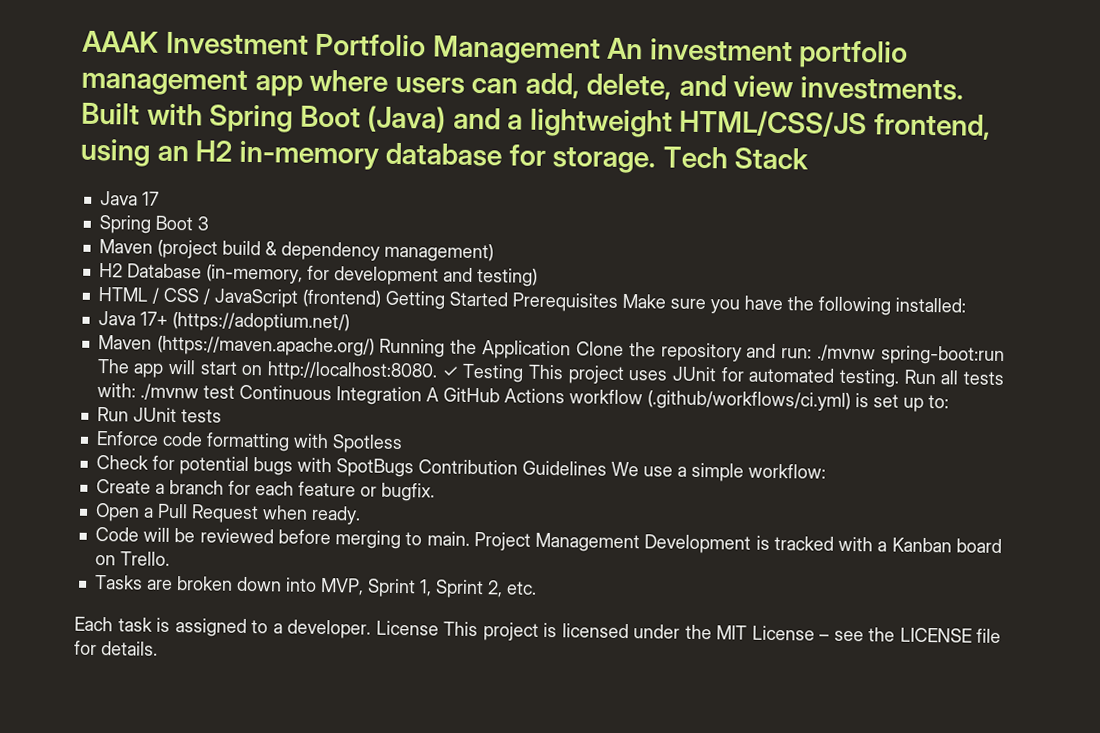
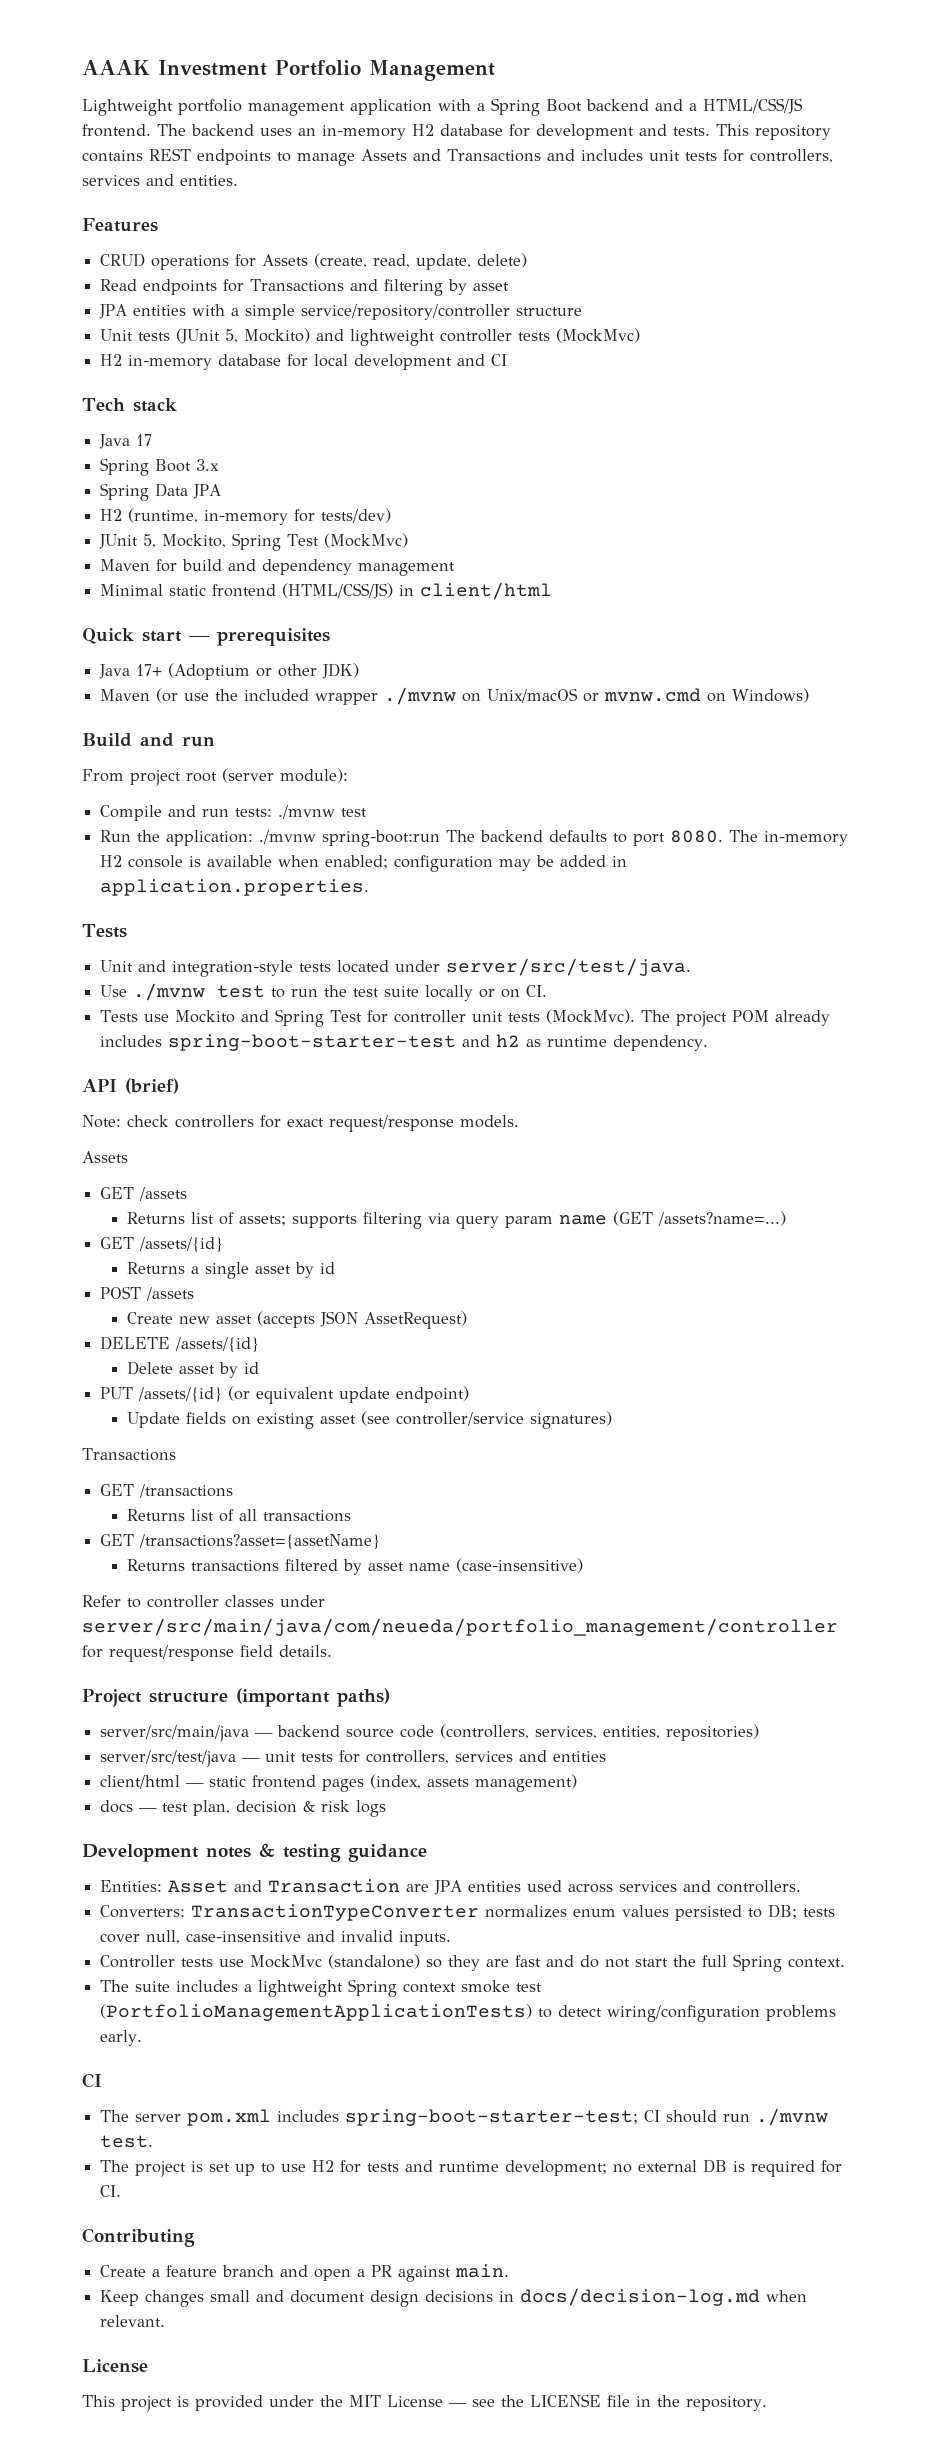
- AAAK Investment Portfolio Management An investment portfolio management app where users can add, delete, and view investments. Built with Spring Boot (Java) and a lightweight HTML/CSS/JS frontend, using an H2 in-memory database for storage. Tech Stack
+ AAAK Investment Portfolio Management
+ Lightweight portfolio management application with a Spring Boot backend and a HTML/CSS/JS frontend. The backend uses an in-memory H2 database for development and tests. This repository contains REST endpoints to manage Assets and Transactions and includes unit tests for controllers, services and entities.
+ Features
+ CRUD operations for Assets (create, read, update, delete)
+ Read endpoints for Transactions and filtering by asset
+ JPA entities with a simple service/repository/controller structure
+ Unit tests (JUnit 5, Mockito) and lightweight controller tests (MockMvc)
+ H2 in-memory database for local development and CI
+ Tech stack
  Java 17
- Spring Boot 3
- Maven (project build & dependency management)
- H2 Database (in-memory, for development and testing)
- HTML / CSS / JavaScript (frontend) Getting Started Prerequisites Make sure you have the following installed:
- Java 17+ (https://adoptium.net/)
- Maven (https://maven.apache.org/) Running the Application Clone the repository and run: ./mvnw spring-boot:run The app will start on http://localhost:8080. ✓ Testing This project uses JUnit for automated testing. Run all tests with: ./mvnw test Continuous Integration A GitHub Actions workflow (.github/workflows/ci.yml) is set up to:
- Run JUnit tests
- Enforce code formatting with Spotless
- Check for potential bugs with SpotBugs Contribution Guidelines We use a simple workflow:
- Create a branch for each feature or bugfix.
- Open a Pull Request when ready.
- Code will be reviewed before merging to main. Project Management Development is tracked with a Kanban board on Trello.
- Tasks are broken down into MVP, Sprint 1, Sprint 2, etc.
- Each task is assigned to a developer. License This project is licensed under the MIT License – see the LICENSE file for details.
+ Spring Boot 3.x
+ Spring Data JPA
+ H2 (runtime, in-memory for tests/dev)
+ JUnit 5, Mockito, Spring Test (MockMvc)
+ Maven for build and dependency management
+ Minimal static frontend (HTML/CSS/JS) in client/html
+ Quick start — prerequisites
+ Java 17+ (Adoptium or other JDK)
+ Maven (or use the included wrapper ./mvnw on Unix/macOS or mvnw.cmd on Windows)
+ Build and run
+ From project root (server module):
+ Compile and run tests: ./mvnw test
+ Run the application: ./mvnw spring-boot:run The backend defaults to port 8080. The in-memory H2 console is available when enabled; configuration may be added in application.properties.
+ Tests
+ Unit and integration-style tests located under server/src/test/java.
+ Use ./mvnw test to run the test suite locally or on CI.
+ Tests use Mockito and Spring Test for controller unit tests (MockMvc). The project POM already includes spring-boot-starter-test and h2 as runtime dependency.
+ API (brief)
+ Note: check controllers for exact request/response models.
+ Assets
+ GET /assets
+ Returns list of assets; supports filtering via query param name (GET /assets?name=...)
+ GET /assets/{id}
+ Returns a single asset by id
+ POST /assets
+ Create new asset (accepts JSON AssetRequest)
+ DELETE /assets/{id}
+ Delete asset by id
+ PUT /assets/{id} (or equivalent update endpoint)
+ Update fields on existing asset (see controller/service signatures)
+ Transactions
+ GET /transactions
+ Returns list of all transactions
+ GET /transactions?asset={assetName}
+ Returns transactions filtered by asset name (case-insensitive)
+ Refer to controller classes under server/src/main/java/com/neueda/portfolio_management/controller for request/response field details.
+ Project structure (important paths)
+ server/src/main/java — backend source code (controllers, services, entities, repositories)
+ server/src/test/java — unit tests for controllers, services and entities
+ client/html — static frontend pages (index, assets management)
+ docs — test plan, decision & risk logs
+ Development notes & testing guidance
+ Entities: Asset and Transaction are JPA entities used across services and controllers.
+ Converters: TransactionTypeConverter normalizes enum values persisted to DB; tests cover null, case-insensitive and invalid inputs.
+ Controller tests use MockMvc (standalone) so they are fast and do not start the full Spring context.
+ The suite includes a lightweight Spring context smoke test (PortfolioManagementApplicationTests) to detect wiring/configuration problems early.
+ CI
+ The server pom.xml includes spring-boot-starter-test; CI should run ./mvnw test.
+ The project is set up to use H2 for tests and runtime development; no external DB is required for CI.
+ Contributing
+ Create a feature branch and open a PR against main.
+ Keep changes small and document design decisions in docs/decision-log.md when relevant.
+ License
+ This project is provided under the MIT License — see the LICENSE file in the repository.

